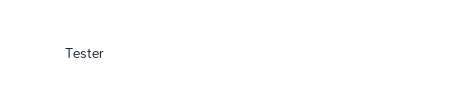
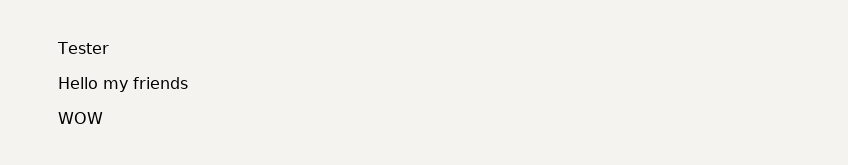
+ Hello my friends
+ WOW

